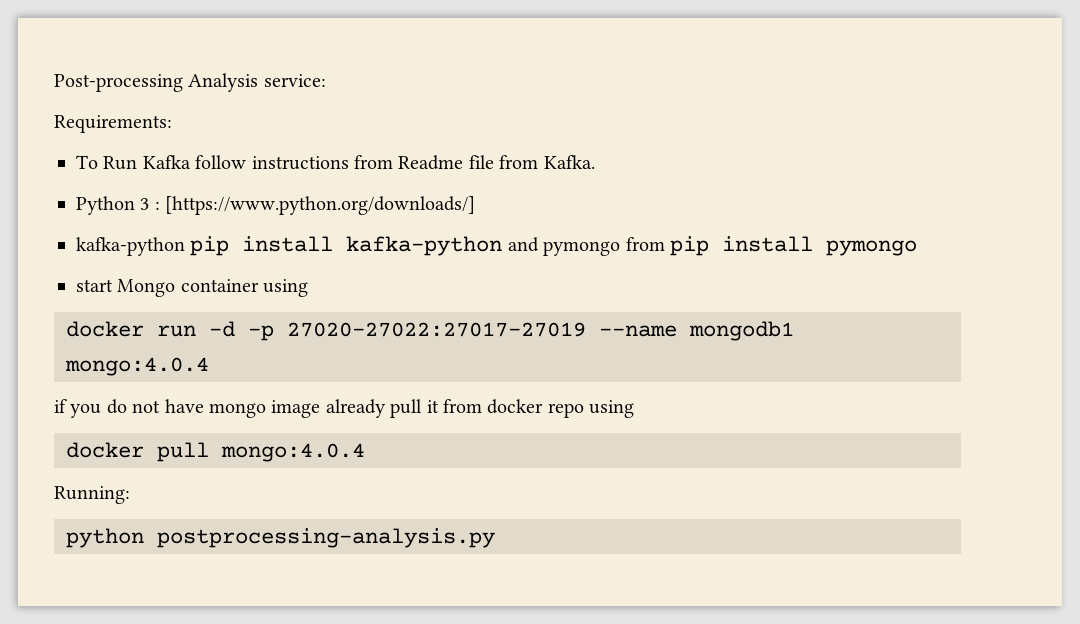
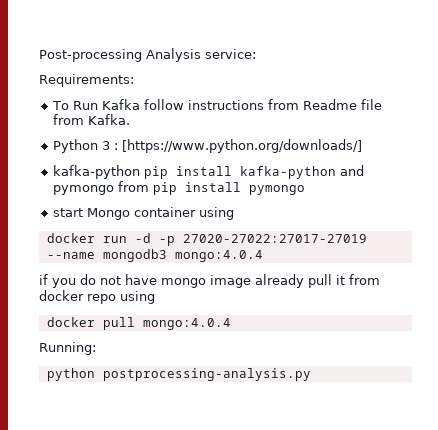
- docker run -d -p 27020-27022:27017-27019 --name mongodb1 mongo:4.0.4
+ docker run -d -p 27020-27022:27017-27019 --name mongodb3 mongo:4.0.4

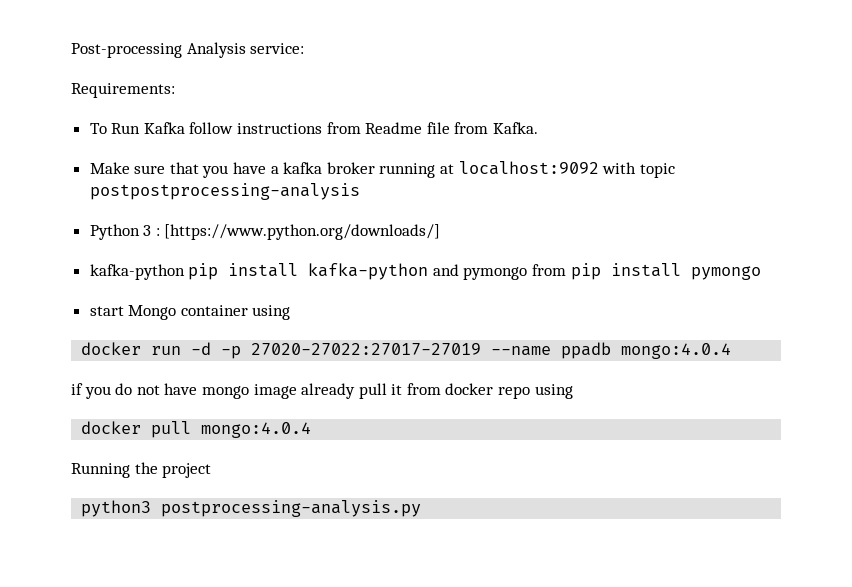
+ Make sure that you have a kafka broker running at localhost:9092 with topic postpostprocessing-analysis
- docker run -d -p 27020-27022:27017-27019 --name mongodb3 mongo:4.0.4
+ docker run -d -p 27020-27022:27017-27019 --name ppadb mongo:4.0.4
- Running:
- python postprocessing-analysis.py
+ Running the project
+ python3 postprocessing-analysis.py

